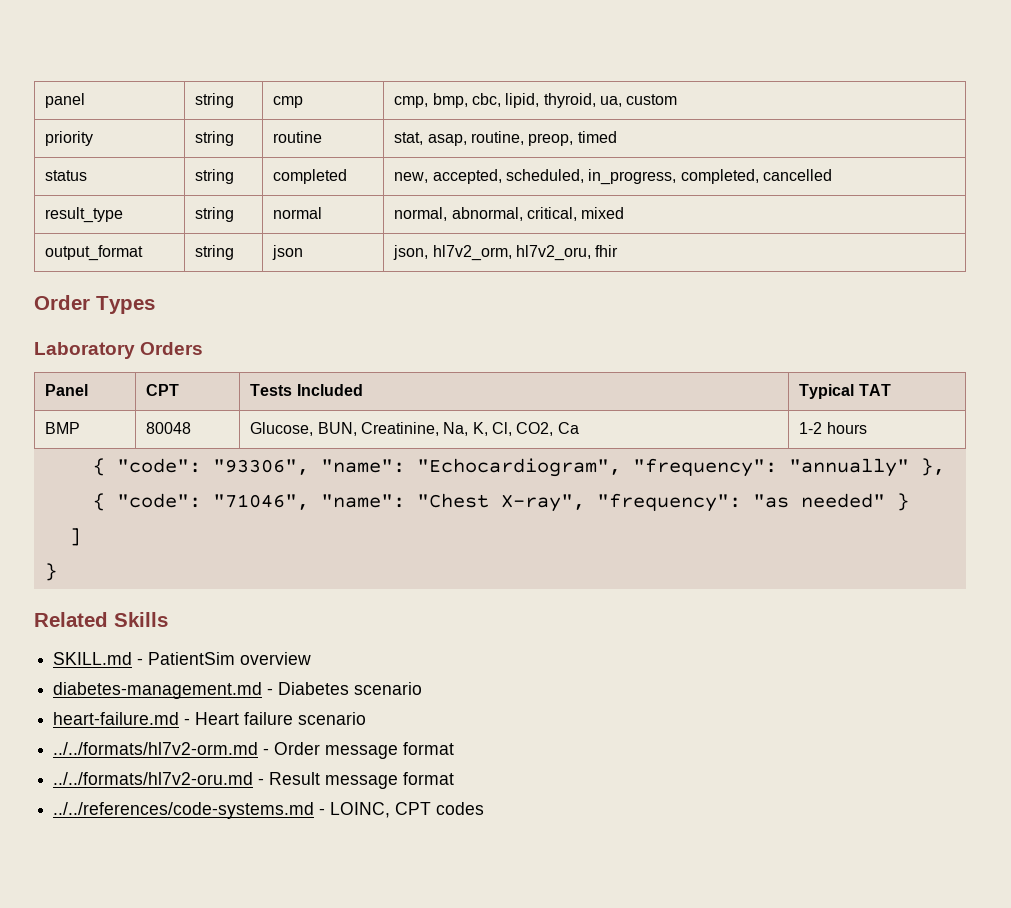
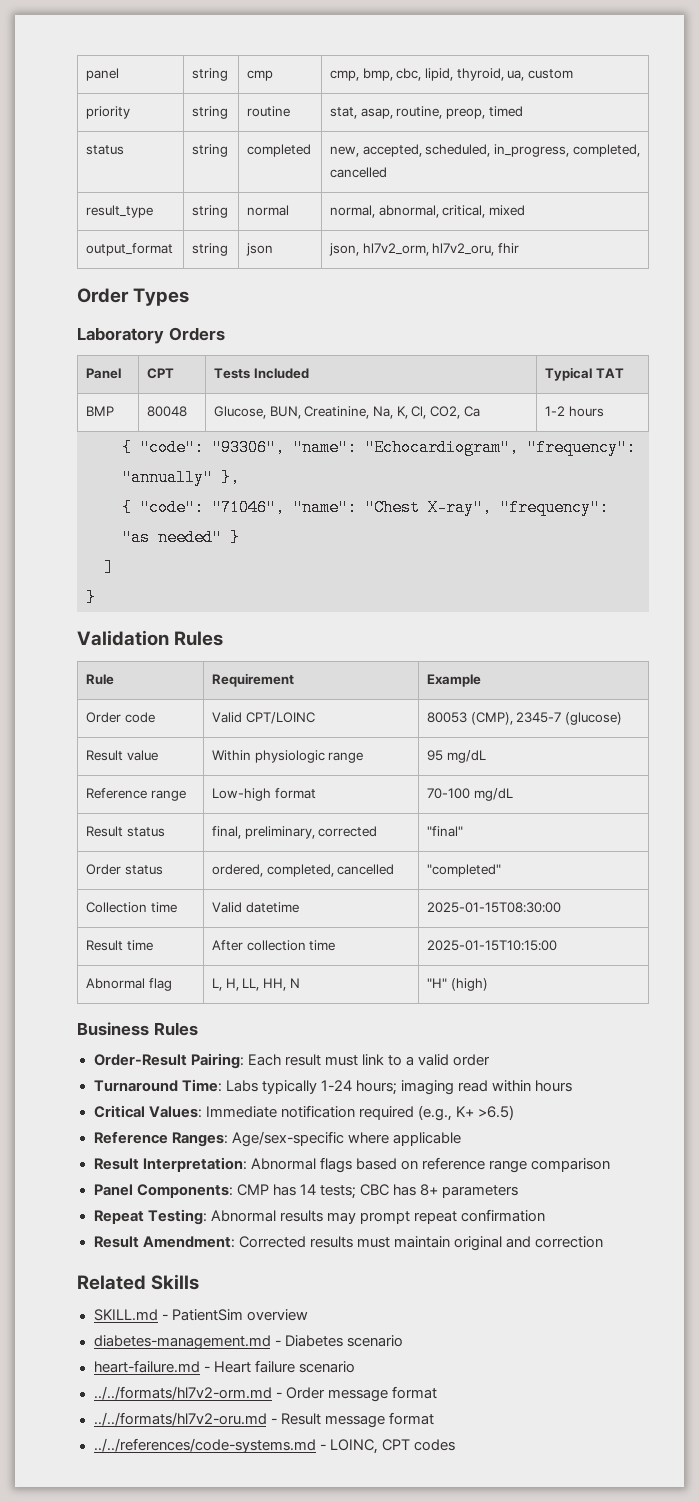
+ Validation Rules
+ Rule | Requirement | Example
+ Order code | Valid CPT/LOINC | 80053 (CMP), 2345-7 (glucose)
+ Result value | Within physiologic range | 95 mg/dL
+ Reference range | Low-high format | 70-100 mg/dL
+ Result status | final, preliminary, corrected | "final"
+ Order status | ordered, completed, cancelled | "completed"
+ Collection time | Valid datetime | 2025-01-15T08:30:00
+ Result time | After collection time | 2025-01-15T10:15:00
+ Abnormal flag | L, H, LL, HH, N | "H" (high)
+ Business Rules
+ Order-Result Pairing: Each result must link to a valid order
+ Turnaround Time: Labs typically 1-24 hours; imaging read within hours
+ Critical Values: Immediate notification required (e.g., K+ >6.5)
+ Reference Ranges: Age/sex-specific where applicable
+ Result Interpretation: Abnormal flags based on reference range comparison
+ Panel Components: CMP has 14 tests; CBC has 8+ parameters
+ Repeat Testing: Abnormal results may prompt repeat confirmation
+ Result Amendment: Corrected results must maintain original and correction

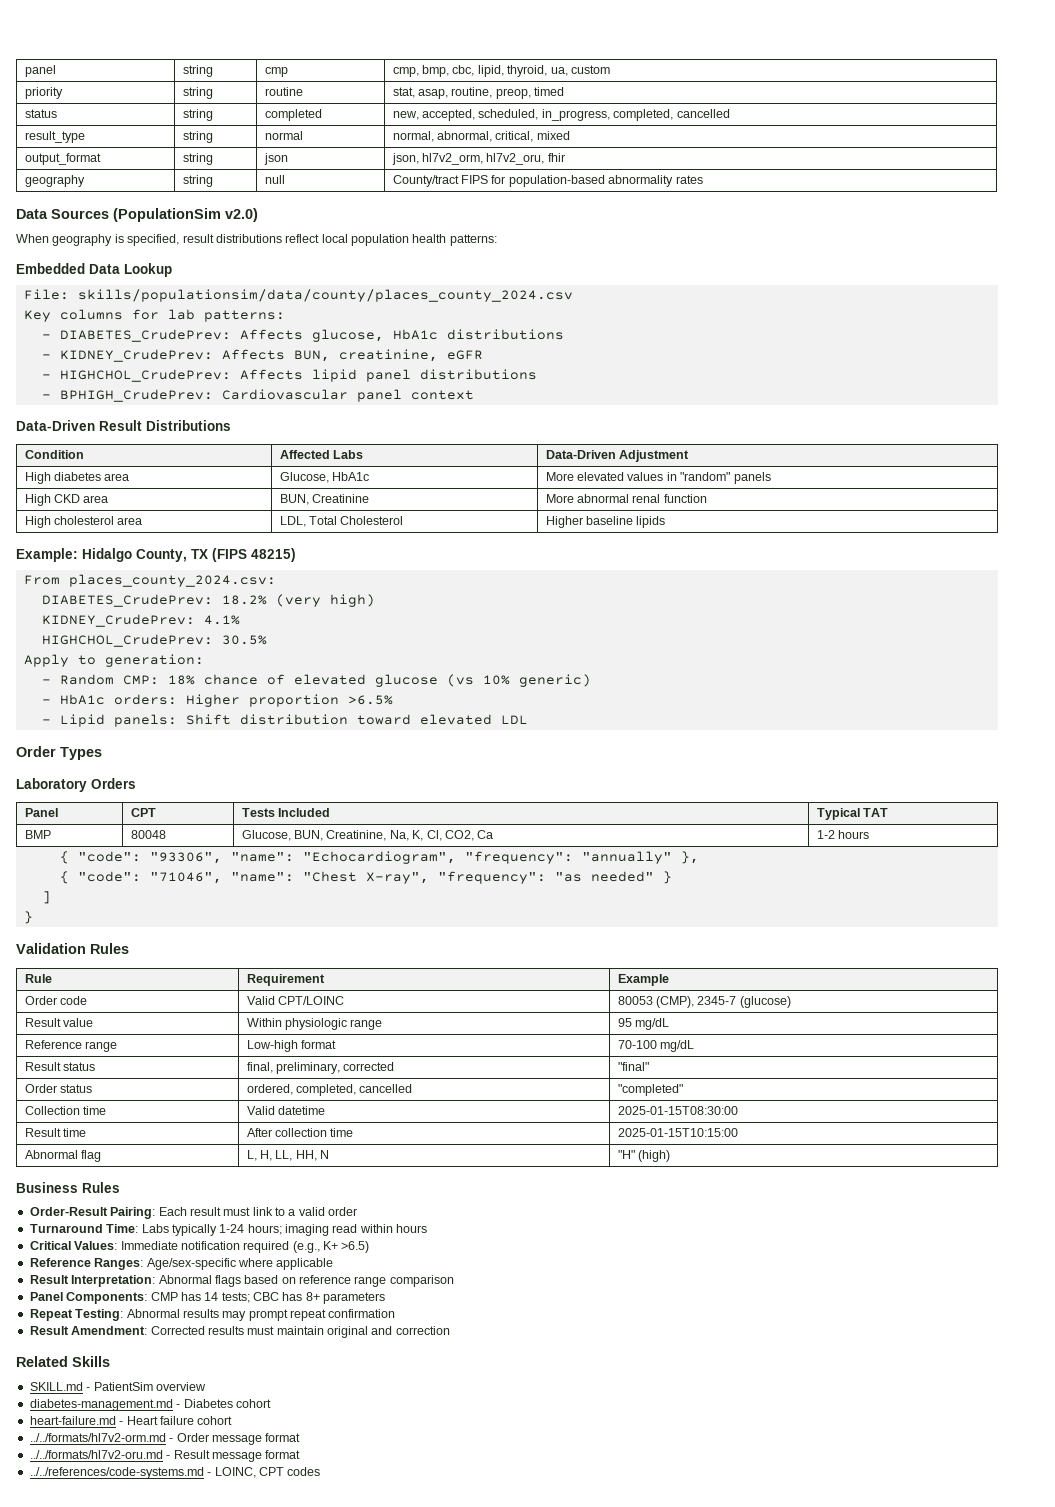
+ geography | string | null | County/tract FIPS for population-based abnormality rates
+ Data Sources (PopulationSim v2.0)
+ When geography is specified, result distributions reflect local population health patterns:
+ Embedded Data Lookup
+ File: skills/populationsim/data/county/places_county_2024.csv
+ Key columns for lab patterns:
+ - DIABETES_CrudePrev: Affects glucose, HbA1c distributions
+ - KIDNEY_CrudePrev: Affects BUN, creatinine, eGFR
+ - HIGHCHOL_CrudePrev: Affects lipid panel distributions
+ - BPHIGH_CrudePrev: Cardiovascular panel context
+ Data-Driven Result Distributions
+ Condition | Affected Labs | Data-Driven Adjustment
+ High diabetes area | Glucose, HbA1c | More elevated values in "random" panels
+ High CKD area | BUN, Creatinine | More abnormal renal function
+ High cholesterol area | LDL, Total Cholesterol | Higher baseline lipids
+ Example: Hidalgo County, TX (FIPS 48215)
+ From places_county_2024.csv:
+ DIABETES_CrudePrev: 18.2% (very high)
+ KIDNEY_CrudePrev: 4.1%
+ HIGHCHOL_CrudePrev: 30.5%
+ Apply to generation:
+ - Random CMP: 18% chance of elevated glucose (vs 10% generic)
+ - HbA1c orders: Higher proportion >6.5%
+ - Lipid panels: Shift distribution toward elevated LDL
- diabetes-management.md - Diabetes scenario
+ diabetes-management.md - Diabetes cohort
- heart-failure.md - Heart failure scenario
+ heart-failure.md - Heart failure cohort

